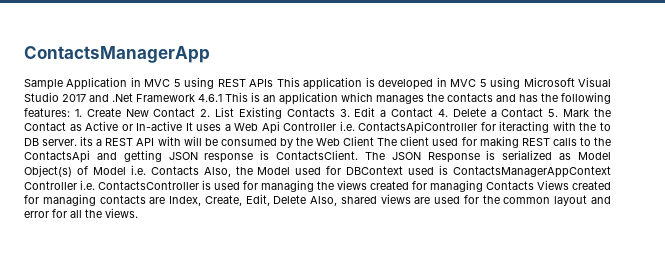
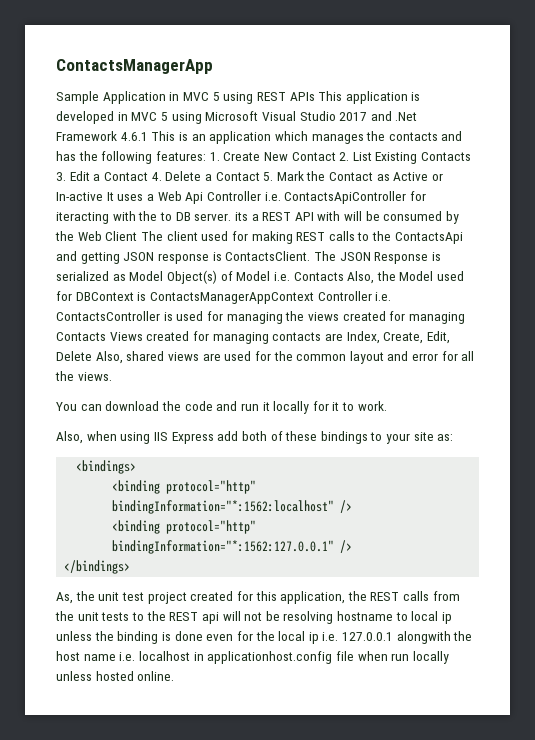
- The JSON Response is serialized as Model Object(s) of Model i.e. Contacts Also, the Model used for DBContext used is ContactsManagerAppContext Controller i.e. ContactsController is used for managing the views created for managing Contacts Views created for managing contacts are Index, Create, Edit, Delete Also, shared views are used for the common layout and error for all the views.
+ The JSON Response is serialized as Model Object(s) of Model i.e. Contacts Also, the Model used for DBContext is ContactsManagerAppContext Controller i.e. ContactsController is used for managing the views created for managing Contacts Views created for managing contacts are Index, Create, Edit, Delete Also, shared views are used for the common layout and error for all the views.
+ You can download the code and run it locally for it to work.
+ Also, when using IIS Express add both of these bindings to your site as:
+ <bindings>
+ <binding protocol="http" bindingInformation="*:1562:localhost" />
+ <binding protocol="http" bindingInformation="*:1562:127.0.0.1" />
+ </bindings>
+ As, the unit test project created for this application, the REST calls from the unit tests to the REST api will not be resolving hostname to local ip unless the binding is done even for the local ip i.e. 127.0.0.1 alongwith the host name i.e. localhost in applicationhost.config file when run locally unless hosted online.

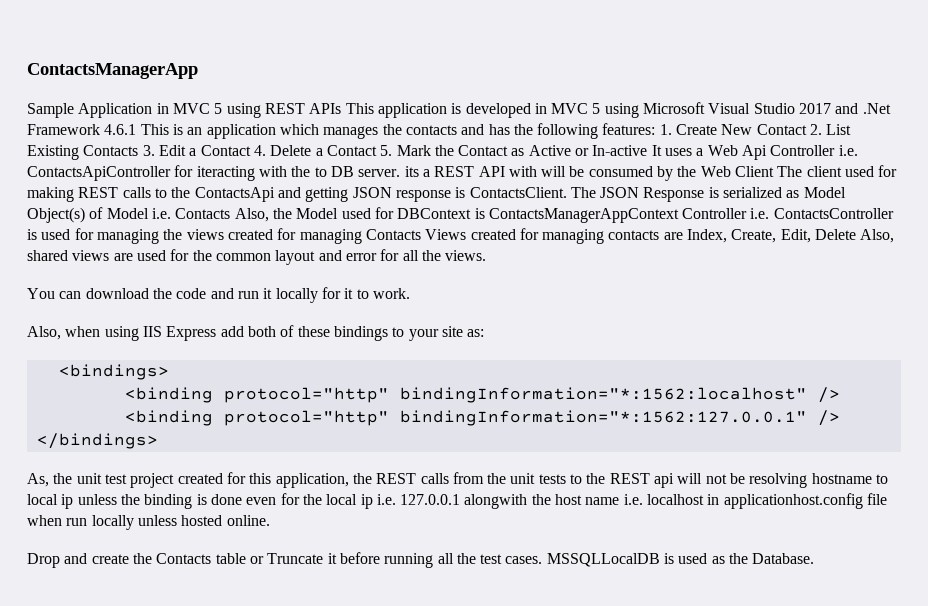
+ Drop and create the Contacts table or Truncate it before running all the test cases. MSSQLLocalDB is used as the Database.

